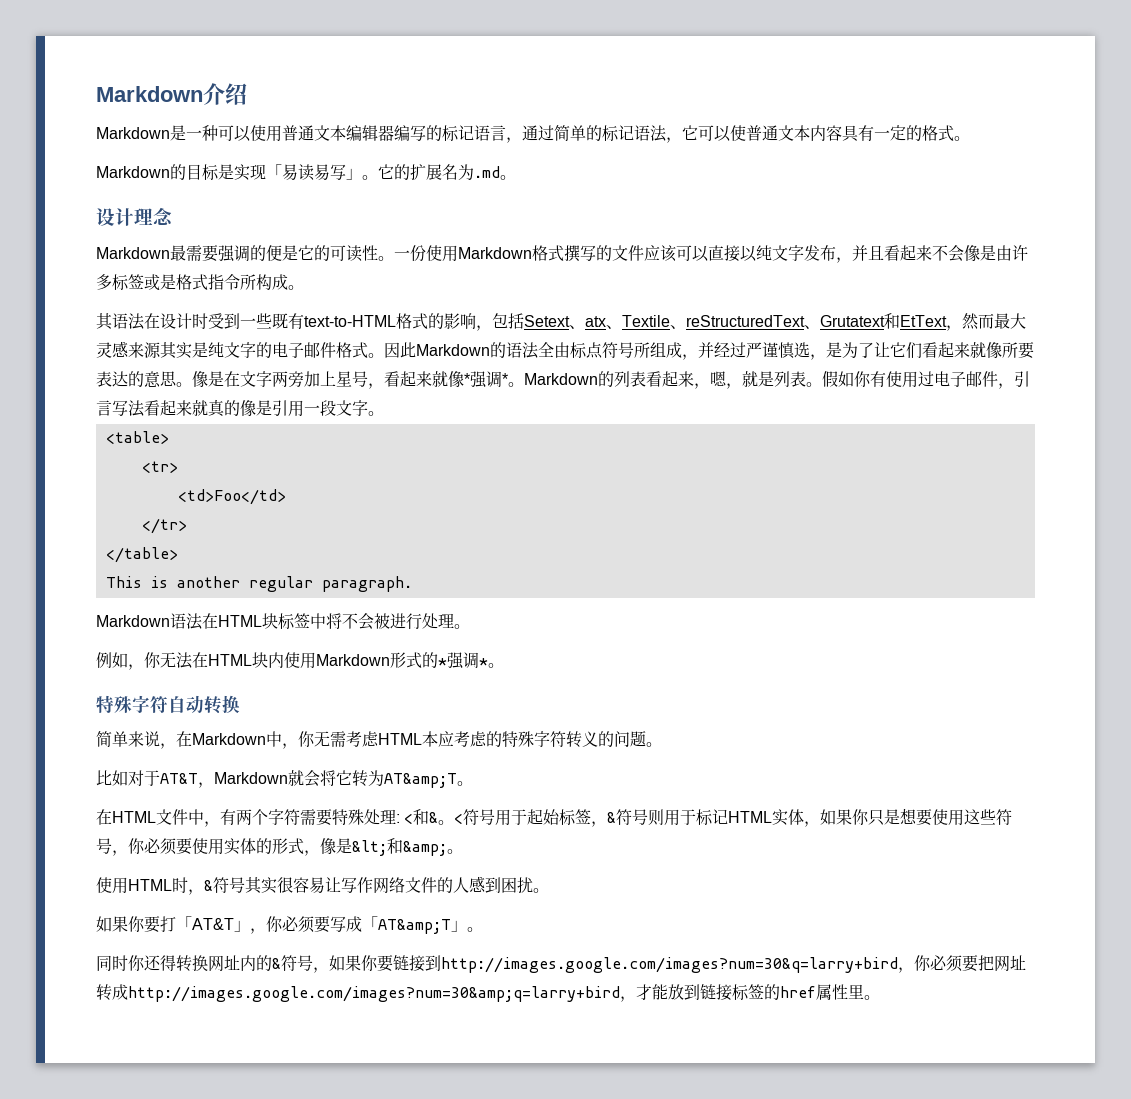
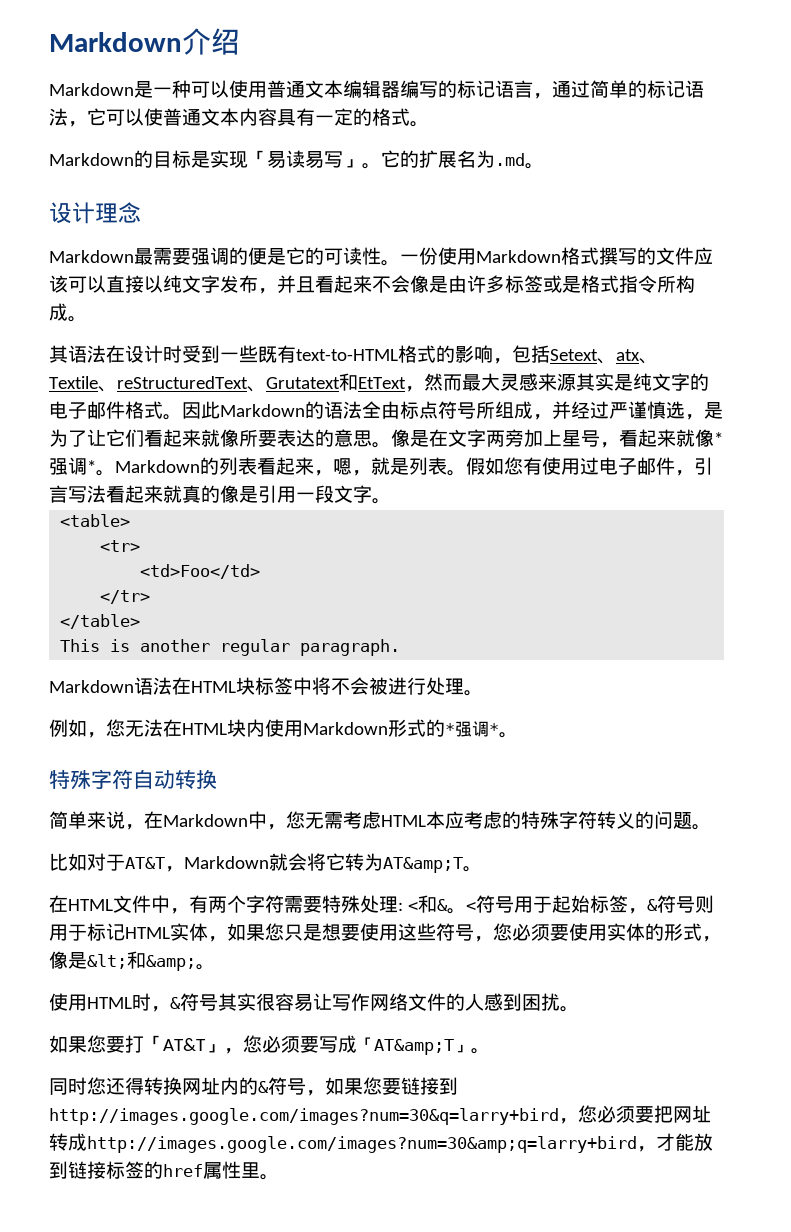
- 假如你有使用过电子邮件，引言写法看起来就真的像是引用一段文字。
+ 假如您有使用过电子邮件，引言写法看起来就真的像是引用一段文字。
- 例如，你无法在HTML块内使用Markdown形式的*强调*。
+ 例如，您无法在HTML块内使用Markdown形式的*强调*。
- 简单来说，在Markdown中，你无需考虑HTML本应考虑的特殊字符转义的问题。
+ 简单来说，在Markdown中，您无需考虑HTML本应考虑的特殊字符转义的问题。
- <符号用于起始标签，&符号则用于标记HTML实体，如果你只是想要使用这些符号，你必须要使用实体的形式，像是&lt;和&amp;。
+ <符号用于起始标签，&符号则用于标记HTML实体，如果您只是想要使用这些符号，您必须要使用实体的形式，像是&lt;和&amp;。
- 如果你要打「AT&T」，你必须要写成「AT&amp;T」。
+ 如果您要打「AT&T」，您必须要写成「AT&amp;T」。
- 同时你还得转换网址内的&符号，如果你要链接到http://images.google.com/images?num=30&q=larry+bird，你必须要把网址转成http://images.google.com/images?num=30&amp;q=larry+bird，才能放到链接标签的href属性里。
+ 同时您还得转换网址内的&符号，如果您要链接到http://images.google.com/images?num=30&q=larry+bird，您必须要把网址转成http://images.google.com/images?num=30&amp;q=larry+bird，才能放到链接标签的href属性里。

